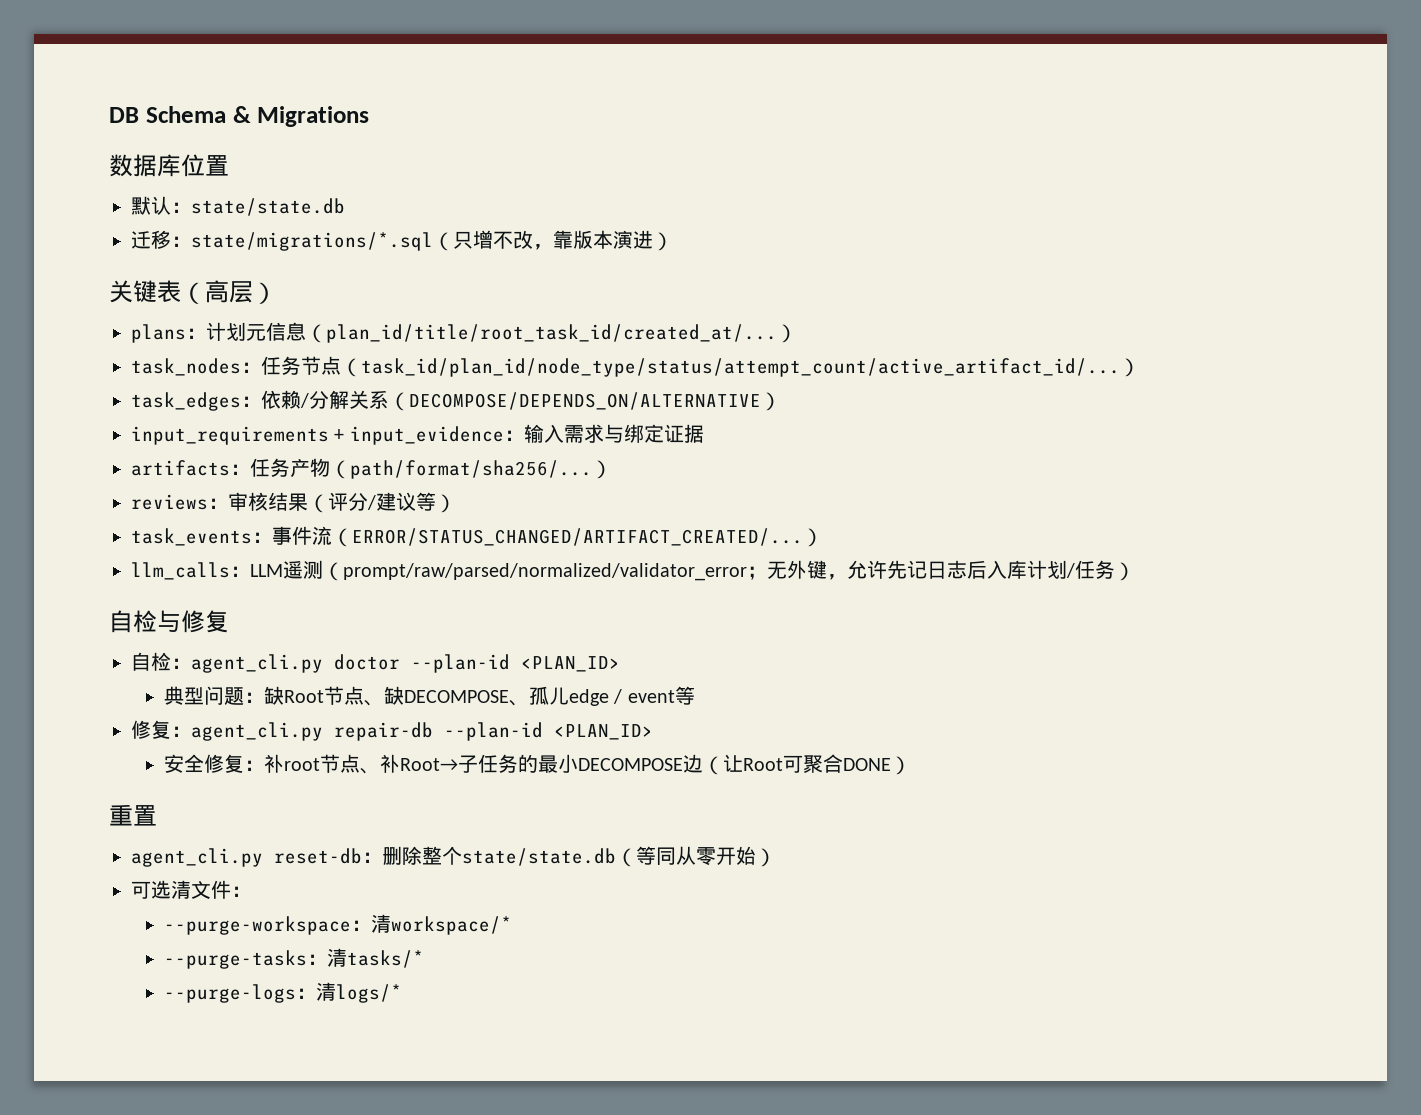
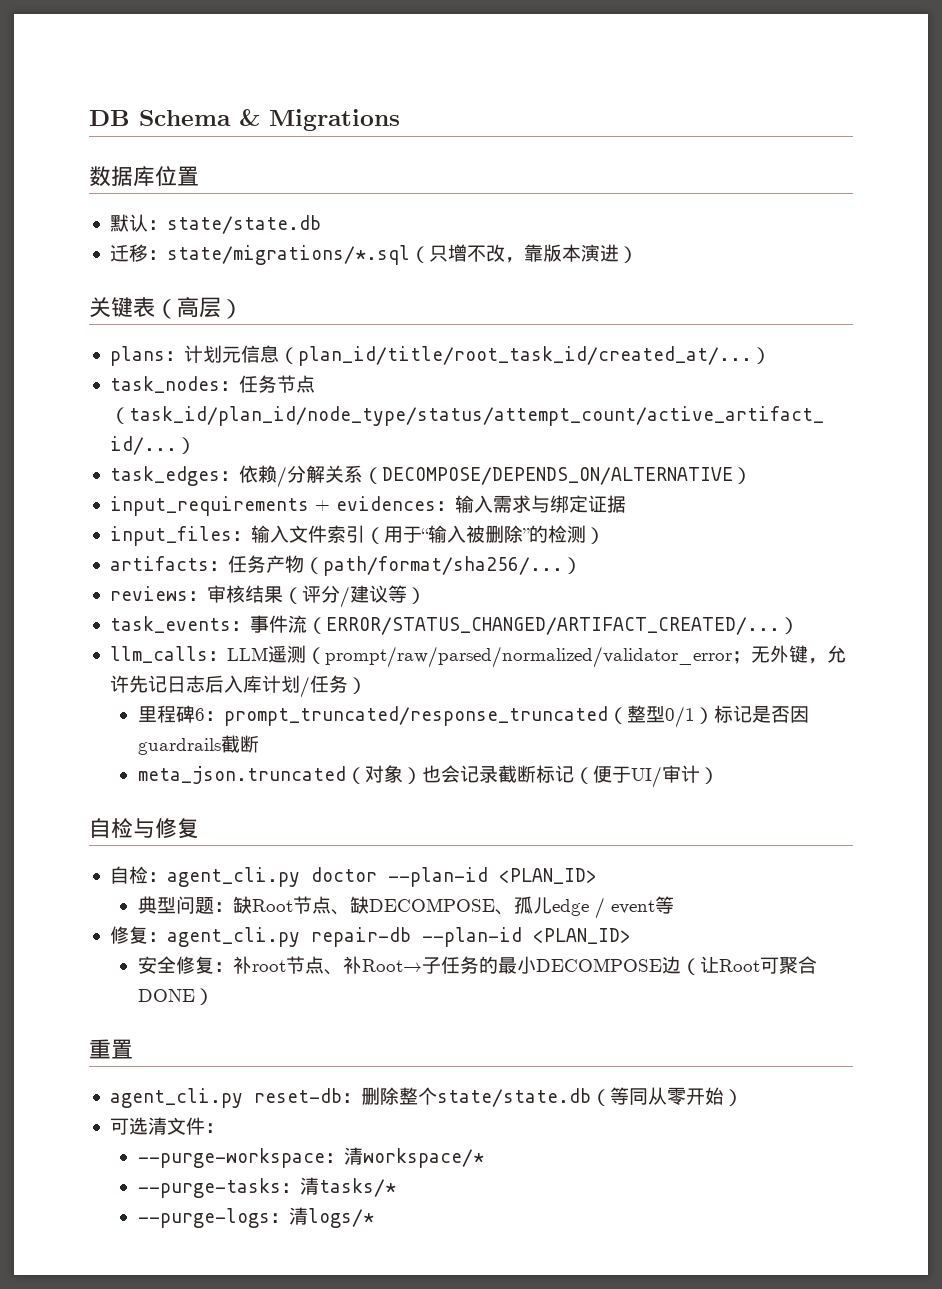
- input_requirements + input_evidence：输入需求与绑定证据
+ input_requirements + evidences：输入需求与绑定证据
+ input_files：输入文件索引（用于“输入被删除”的检测）
+ 里程碑6：prompt_truncated/response_truncated（整型0/1）标记是否因guardrails截断
+ meta_json.truncated（对象）也会记录截断标记（便于UI/审计）

